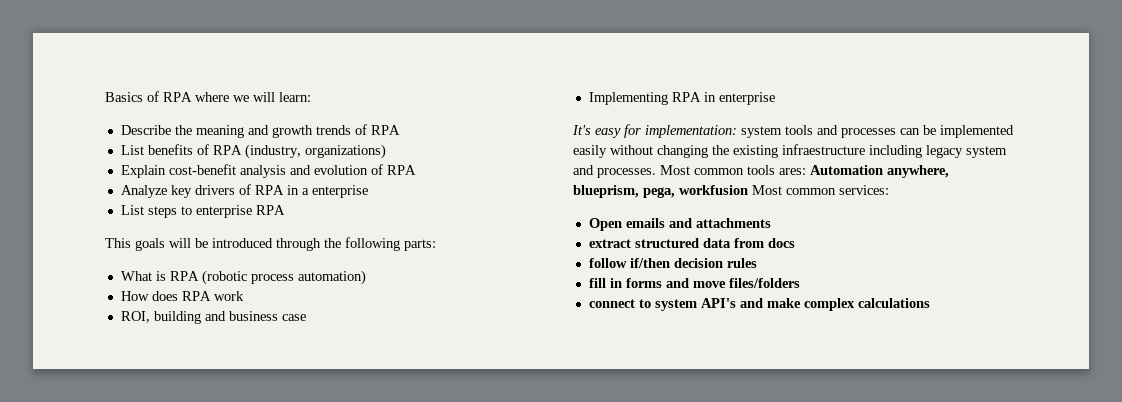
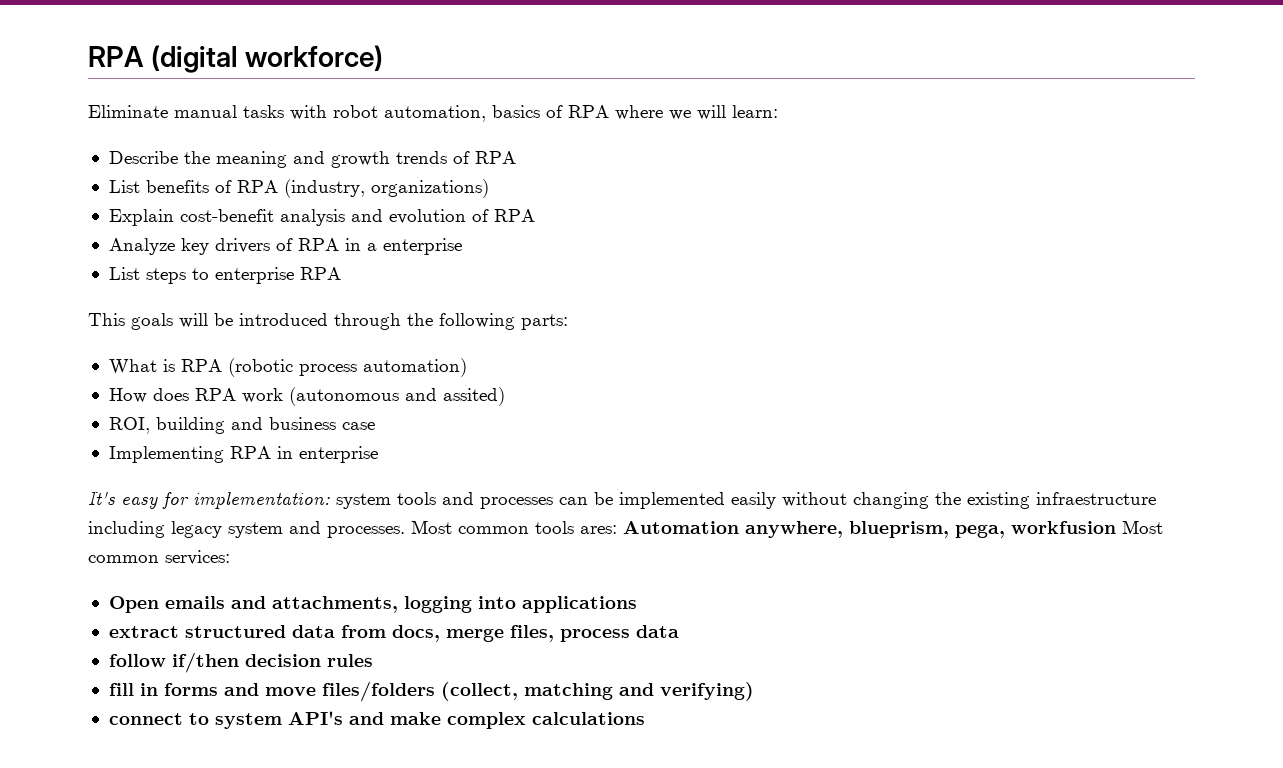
- Basics of RPA where we will learn:
+ RPA (digital workforce)
+ Eliminate manual tasks with robot automation, basics of RPA where we will learn:
- How does RPA work
+ How does RPA work (autonomous and assited)
- Open emails and attachments
+ Open emails and attachments, logging into applications
- extract structured data from docs
+ extract structured data from docs, merge files, process data
- fill in forms and move files/folders
+ fill in forms and move files/folders (collect, matching and verifying)

